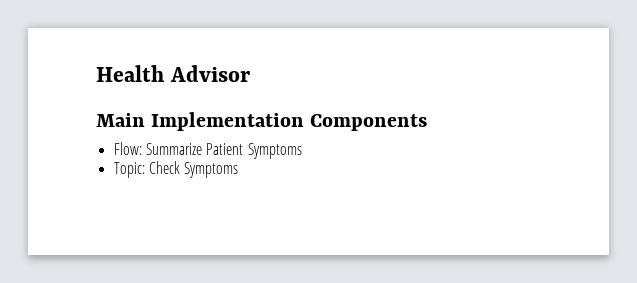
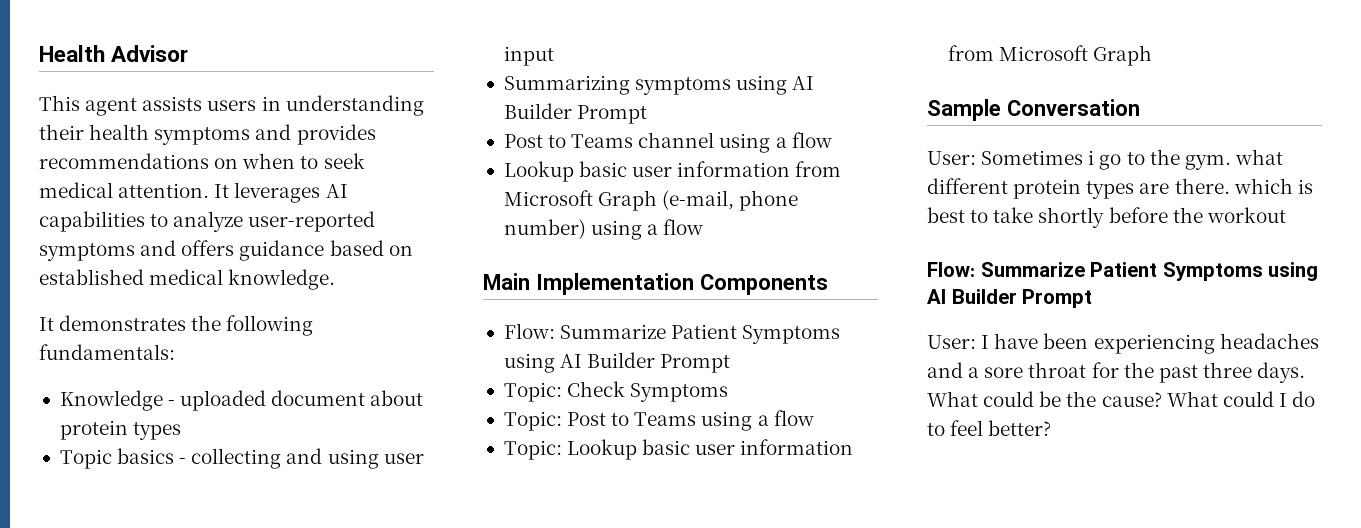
+ This agent assists users in understanding their health symptoms and provides recommendations on when to seek medical attention. It leverages AI capabilities to analyze user-reported symptoms and offers guidance based on established medical knowledge.
+ It demonstrates the following fundamentals:
+ Knowledge - uploaded document about protein types
+ Topic basics - collecting and using user input
+ Summarizing symptoms using AI Builder Prompt
+ Post to Teams channel using a flow
+ Lookup basic user information from Microsoft Graph (e-mail, phone number) using a flow
  Main Implementation Components
- Flow: Summarize Patient Symptoms
+ Flow: Summarize Patient Symptoms using AI Builder Prompt
+ Topic: Post to Teams using a flow
+ Topic: Lookup basic user information from Microsoft Graph
+ Sample Conversation
+ User: Sometimes i go to the gym. what different protein types are there. which is best to take shortly before the workout
+ Flow: Summarize Patient Symptoms using AI Builder Prompt
+ User: I have been experiencing headaches and a sore throat for the past three days. What could be the cause? What could I do to feel better?

